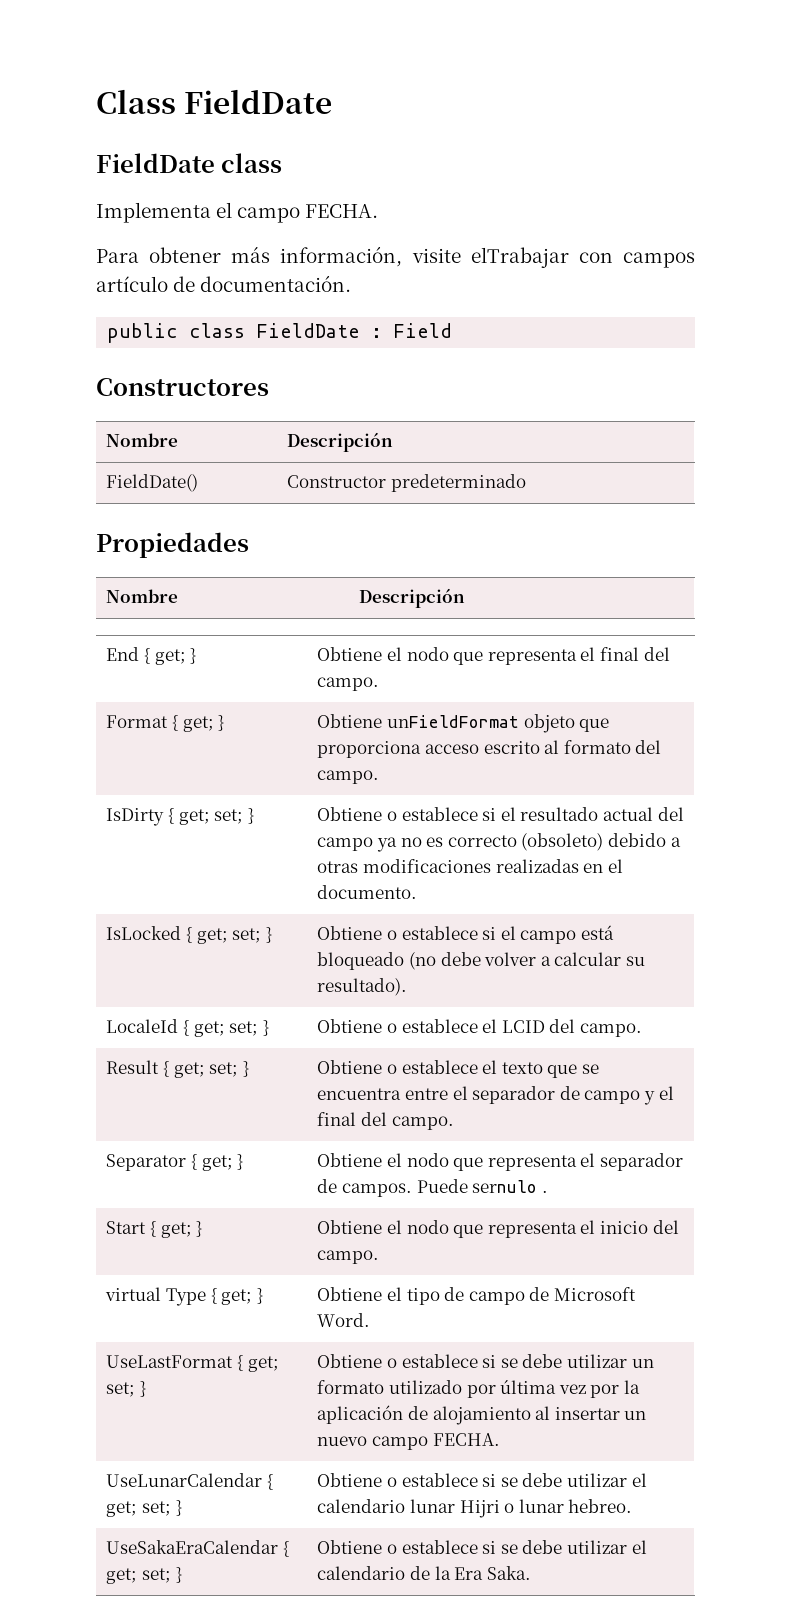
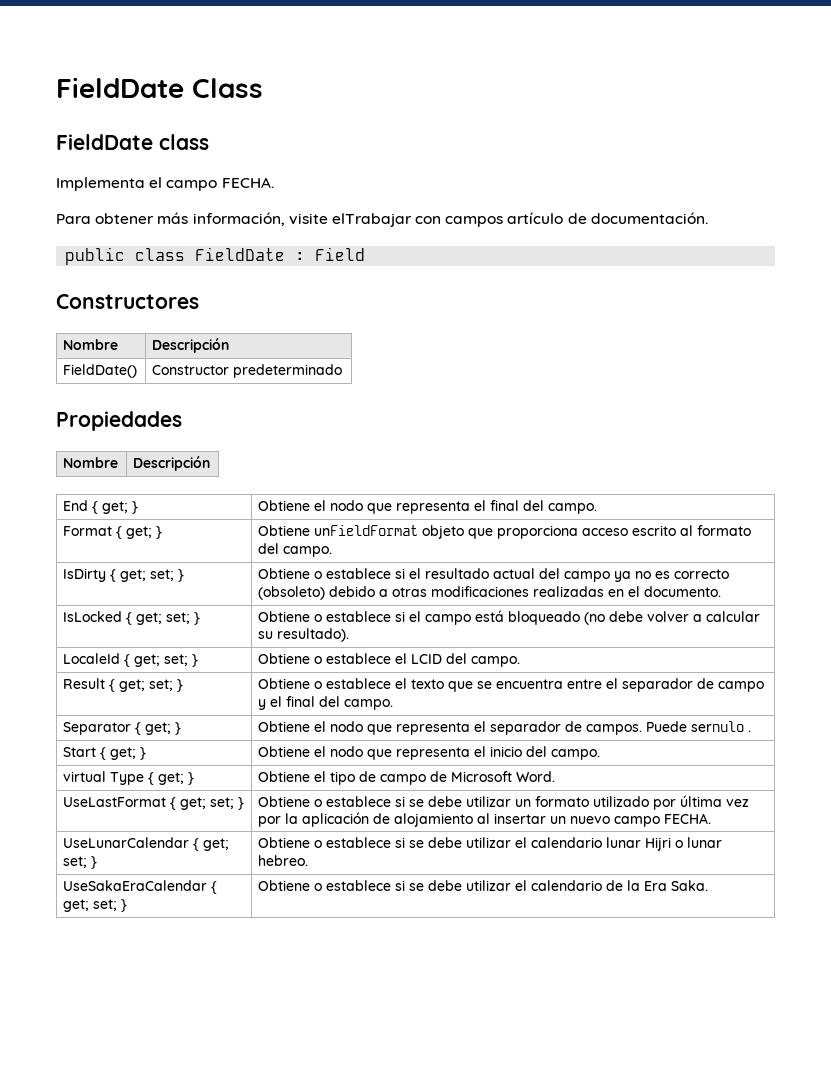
- Class FieldDate
+ FieldDate Class

